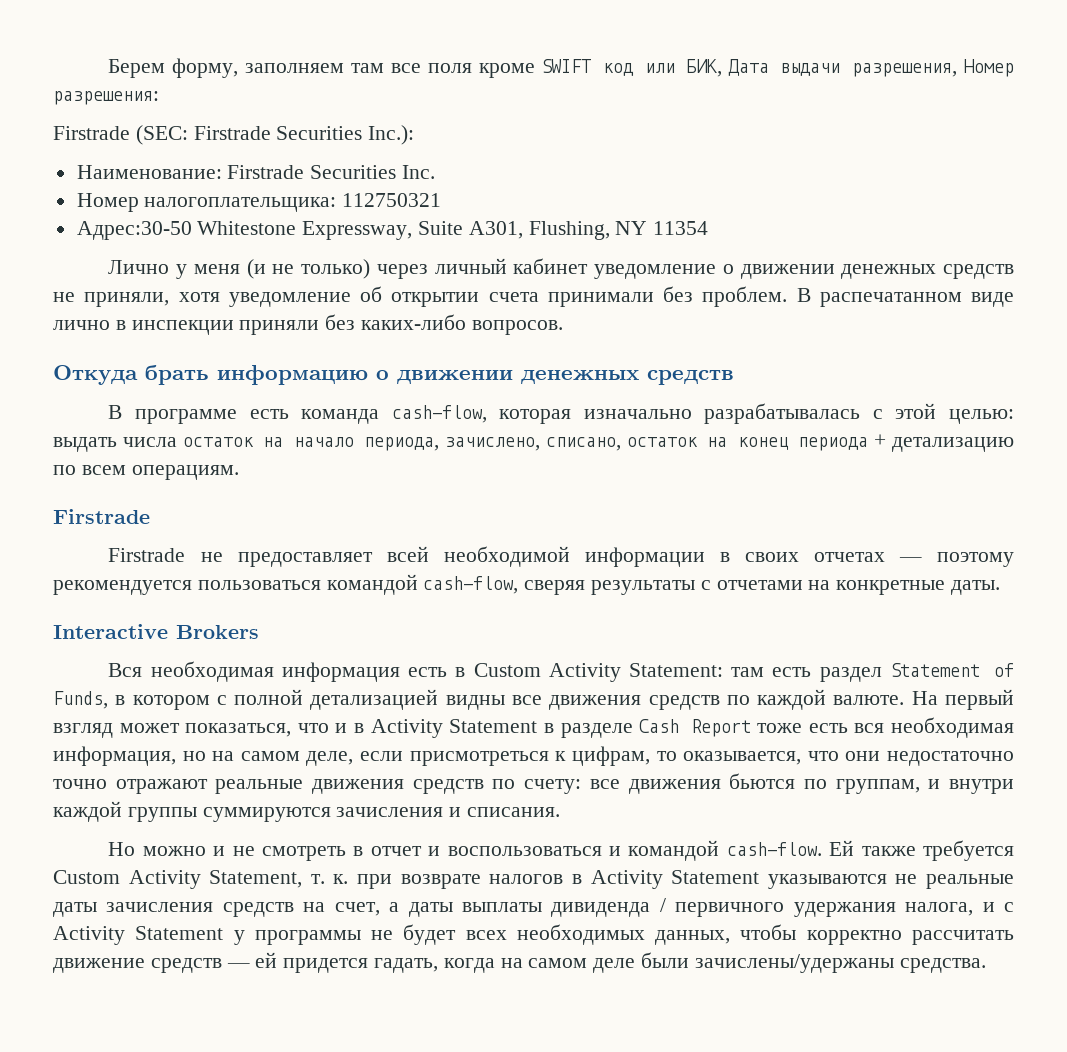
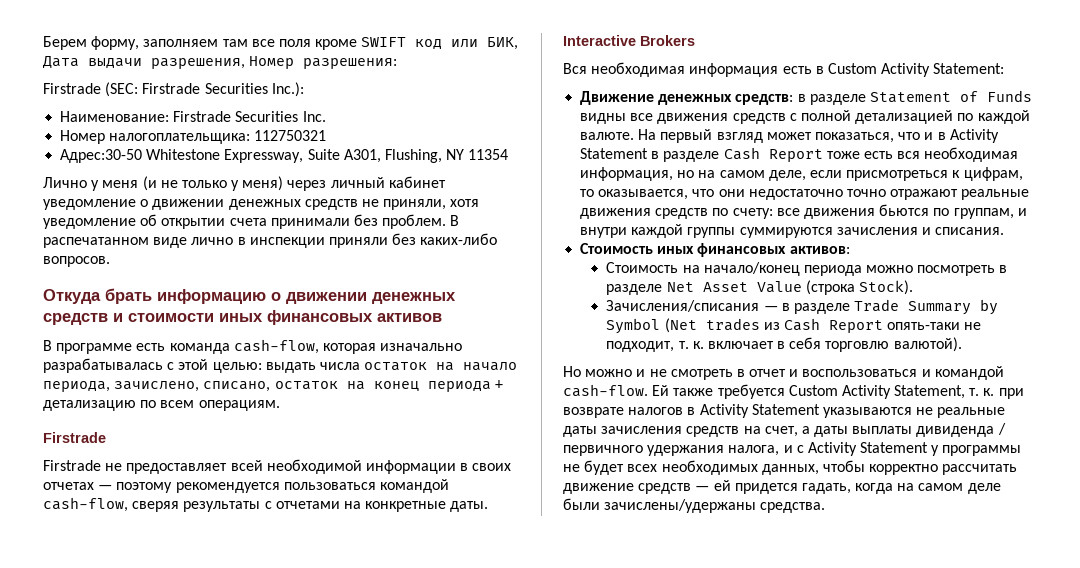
- Лично у меня (и не только) через личный кабинет уведомление о движении денежных средств не приняли, хотя уведомление об открытии счета принимали без проблем.
+ Лично у меня (и не только у меня) через личный кабинет уведомление о движении денежных средств не приняли, хотя уведомление об открытии счета принимали без проблем.
- Откуда брать информацию о движении денежных средств
+ Откуда брать информацию о движении денежных средств и стоимости иных финансовых активов
- Вся необходимая информация есть в Custom Activity Statement: там есть раздел Statement of Funds, в котором с полной детализацией видны все движения средств по каждой валюте.
+ Вся необходимая информация есть в Custom Activity Statement:
+ Движение денежных средств: в разделе Statement of Funds видны все движения средств с полной детализацией по каждой валюте.
+ Стоимость иных финансовых активов:
+ Стоимость на начало/конец периода можно посмотреть в разделе Net Asset Value (строка Stock).
+ Зачисления/списания — в разделе Trade Summary by Symbol (Net trades из Cash Report опять-таки не подходит, т. к. включает в себя торговлю валютой).

